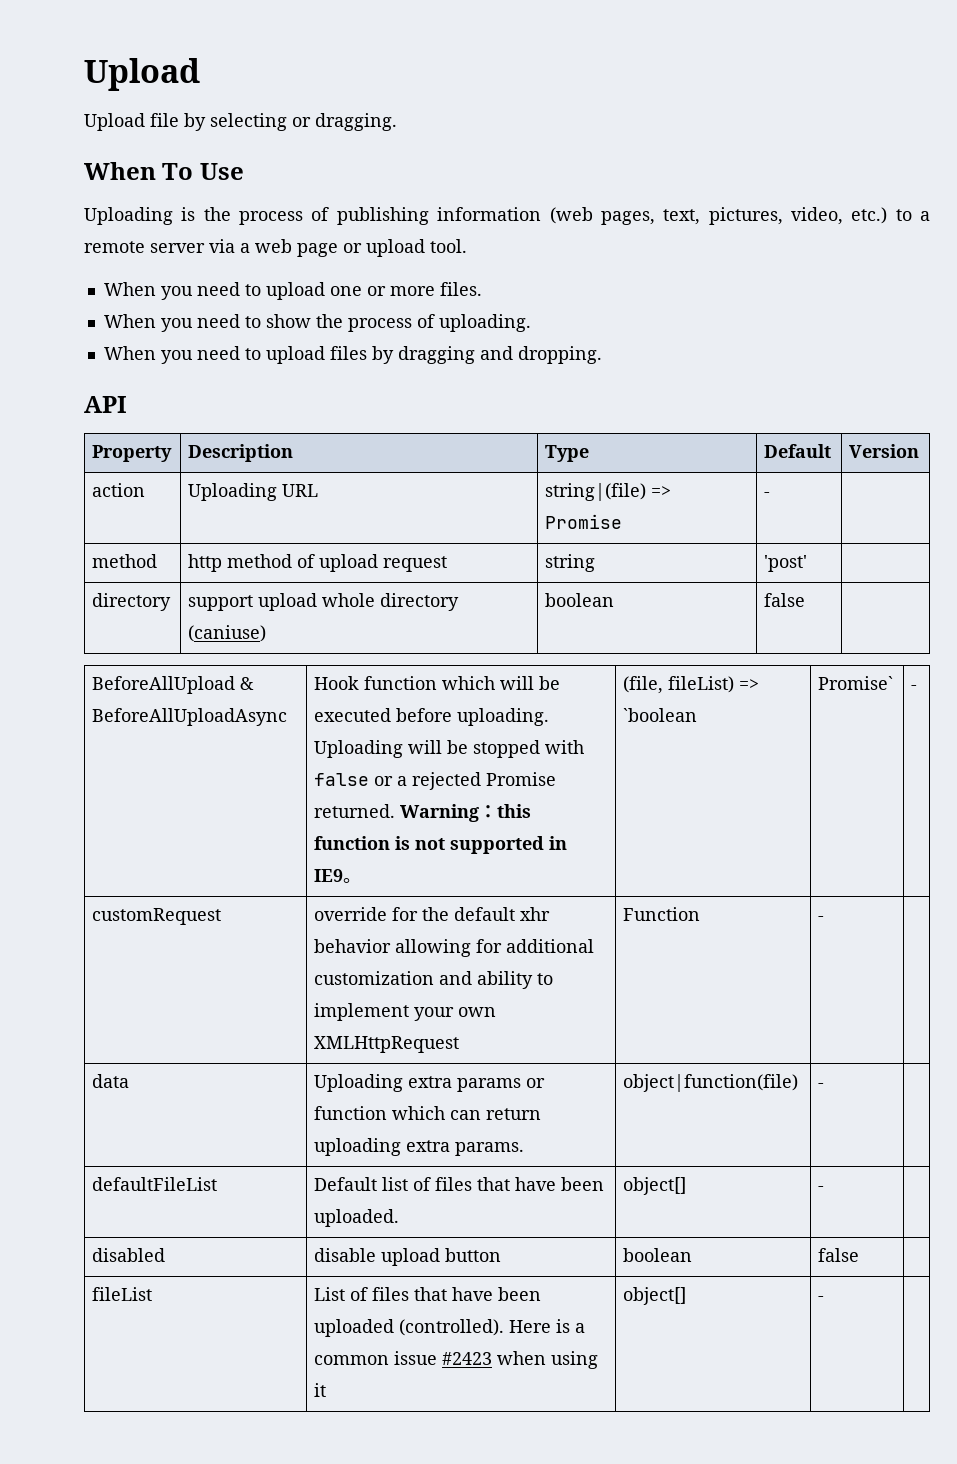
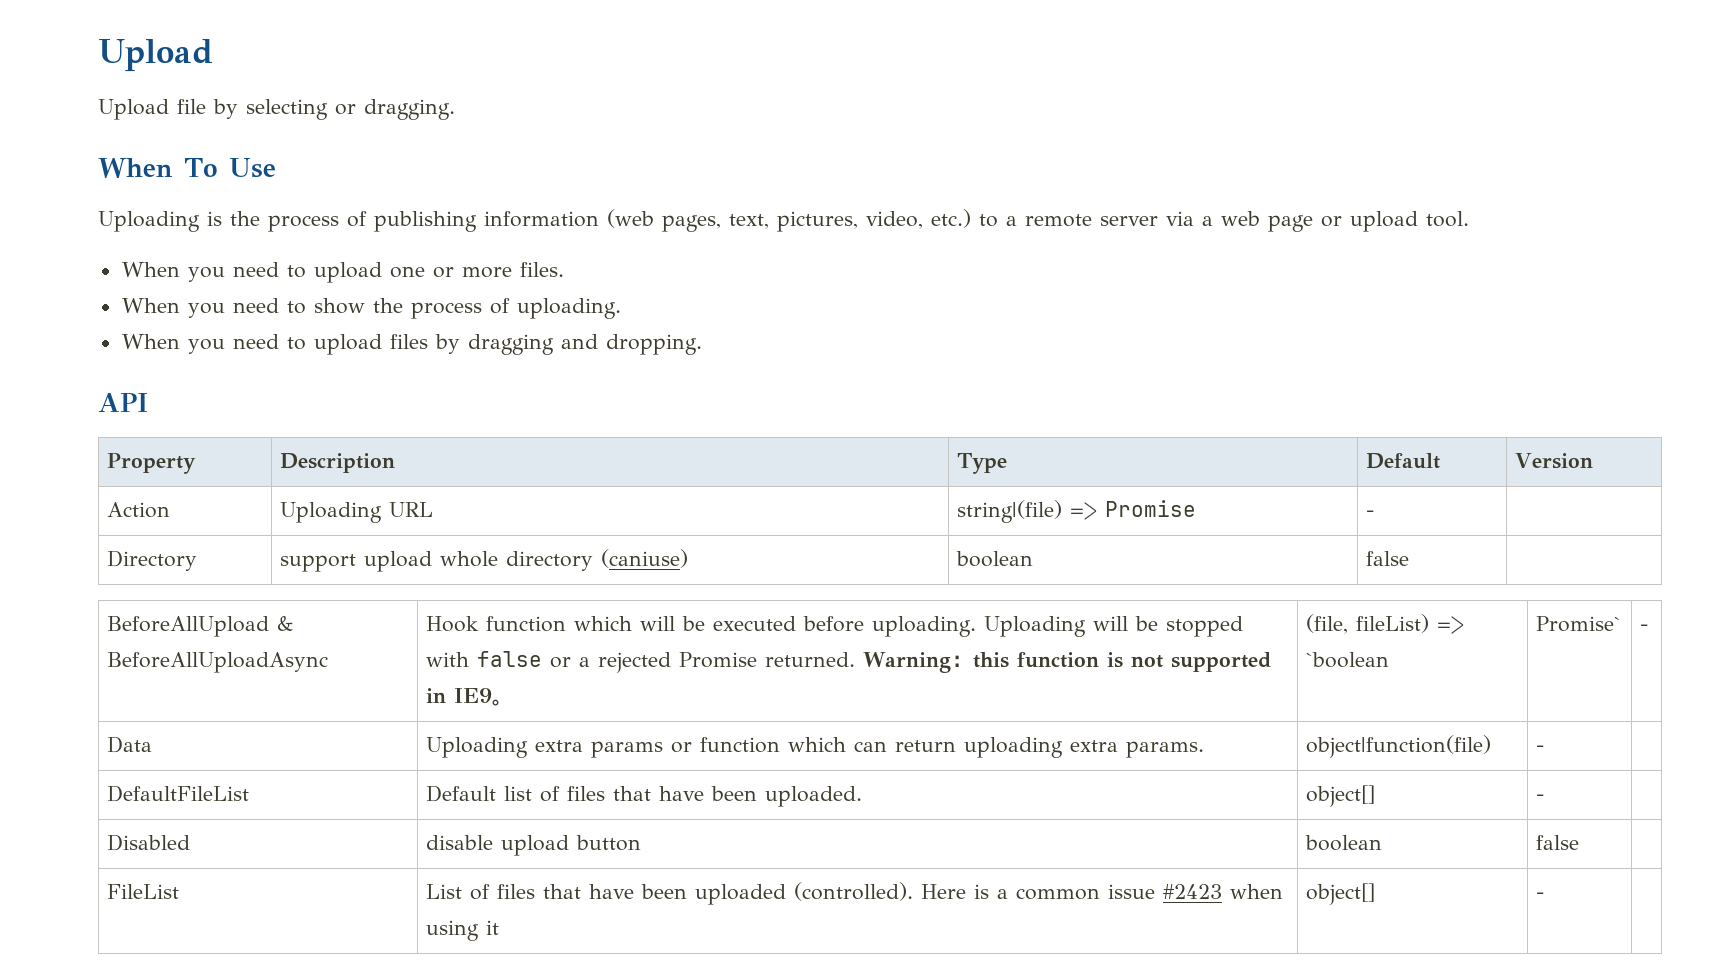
- action | Uploading URL | string|(file) => Promise | - |
+ Action | Uploading URL | string|(file) => Promise | - |
- method | http method of upload request | string | 'post' |
- directory | support upload whole directory (caniuse) | boolean | false |
+ Directory | support upload whole directory (caniuse) | boolean | false |
- customRequest | override for the default xhr behavior allowing for additional customization and ability to implement your own XMLHttpRequest | Function | - |
- data | Uploading extra params or function which can return uploading extra params. | object|function(file) | - |
+ Data | Uploading extra params or function which can return uploading extra params. | object|function(file) | - |
- defaultFileList | Default list of files that have been uploaded. | object[] | - |
+ DefaultFileList | Default list of files that have been uploaded. | object[] | - |
- disabled | disable upload button | boolean | false |
+ Disabled | disable upload button | boolean | false |
- fileList | List of files that have been uploaded (controlled). Here is a common issue #2423 when using it | object[] | - |
+ FileList | List of files that have been uploaded (controlled). Here is a common issue #2423 when using it | object[] | - |

